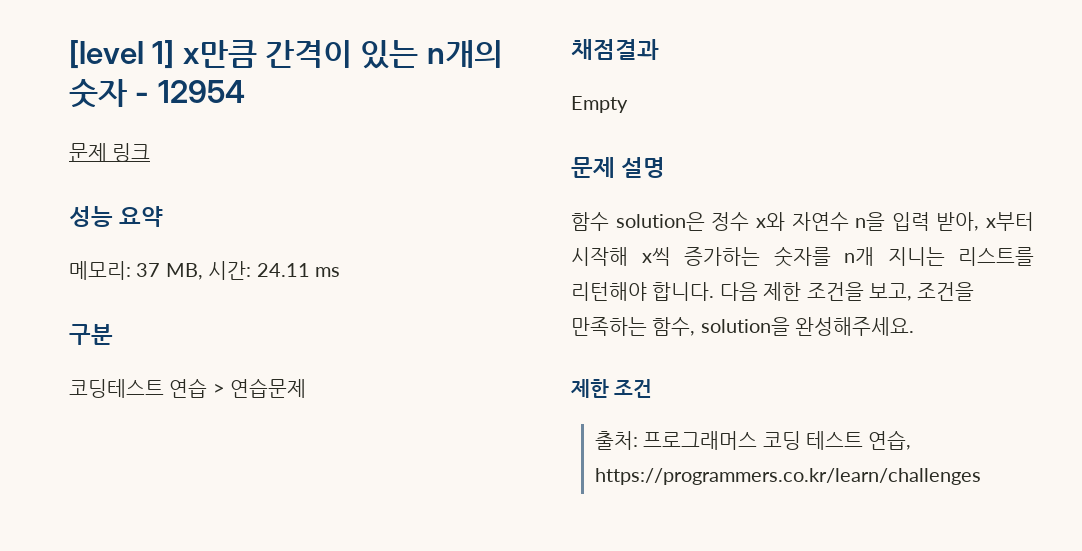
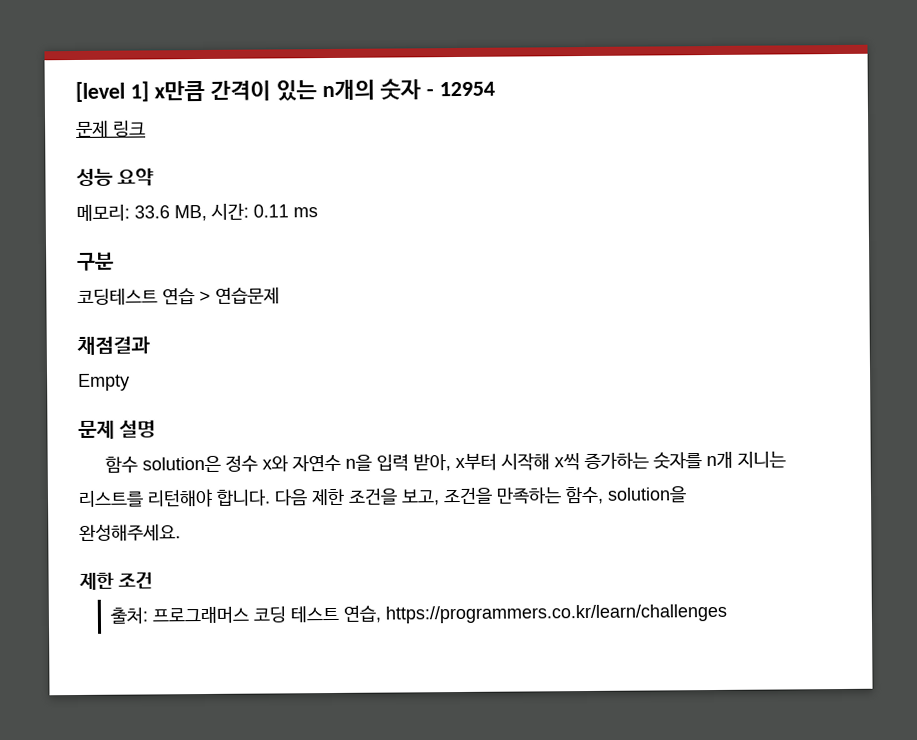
- 메모리: 37 MB, 시간: 24.11 ms
+ 메모리: 33.6 MB, 시간: 0.11 ms

